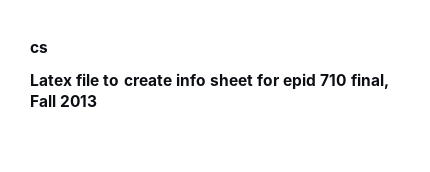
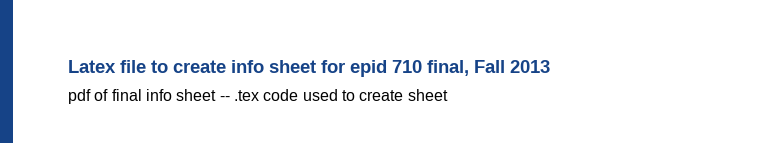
- cs
+ pdf of final info sheet -- .tex code used to create sheet

